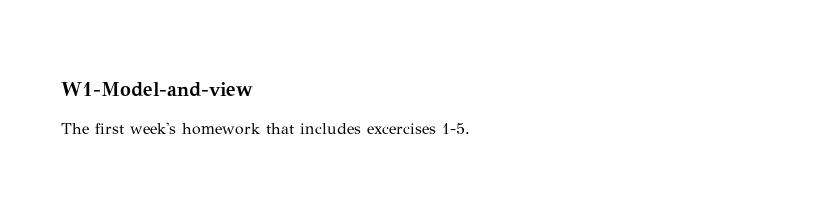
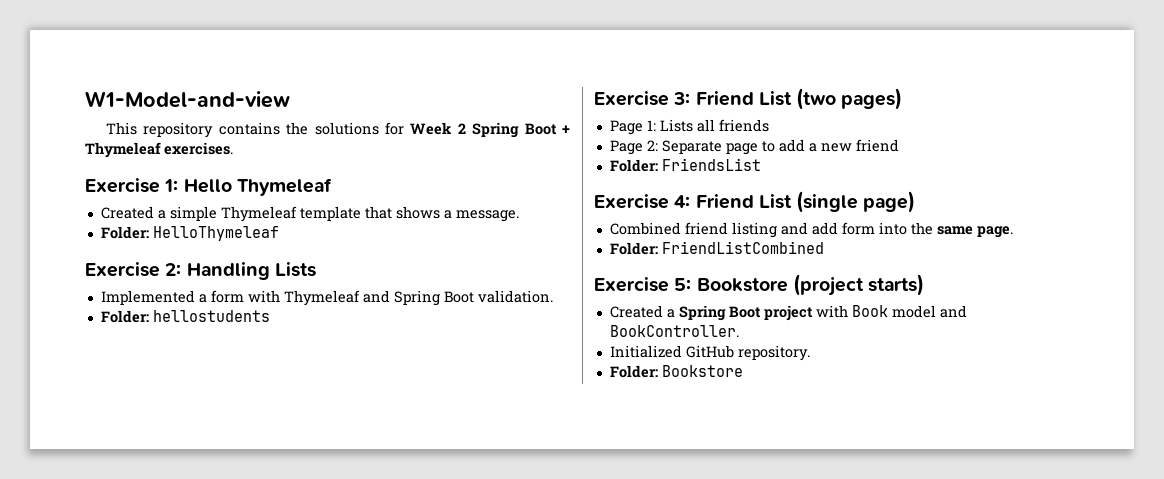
- The first week's homework that includes excercises 1-5.
+ This repository contains the solutions for Week 2 Spring Boot + Thymeleaf exercises.
+ Exercise 1: Hello Thymeleaf
+ Created a simple Thymeleaf template that shows a message.
+ Folder: HelloThymeleaf
+ Exercise 2: Handling Lists
+ Implemented a form with Thymeleaf and Spring Boot validation.
+ Folder: hellostudents
+ Exercise 3: Friend List (two pages)
+ Page 1: Lists all friends
+ Page 2: Separate page to add a new friend
+ Folder: FriendsList
+ Exercise 4: Friend List (single page)
+ Combined friend listing and add form into the same page.
+ Folder: FriendListCombined
+ Exercise 5: Bookstore (project starts)
+ Created a Spring Boot project with Book model and BookController.
+ Initialized GitHub repository.
+ Folder: Bookstore

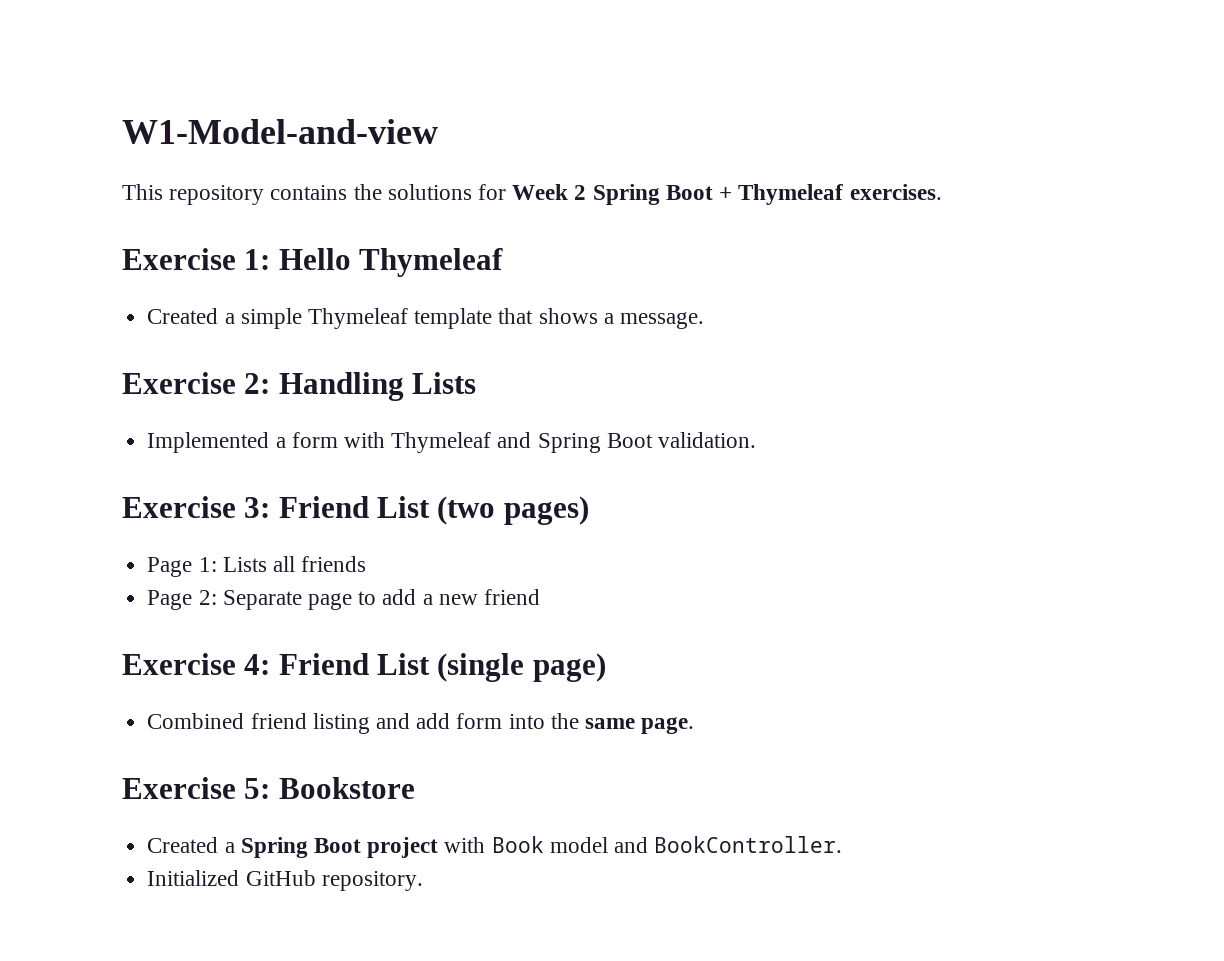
- Folder: HelloThymeleaf
- Folder: hellostudents
- Folder: FriendsList
- Folder: FriendListCombined
- Exercise 5: Bookstore (project starts)
+ Exercise 5: Bookstore
- Folder: Bookstore

